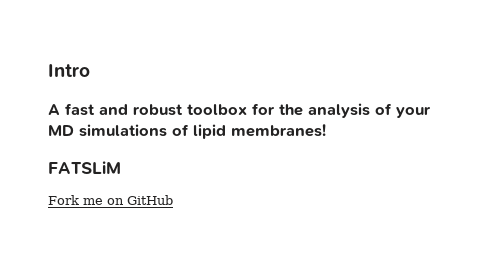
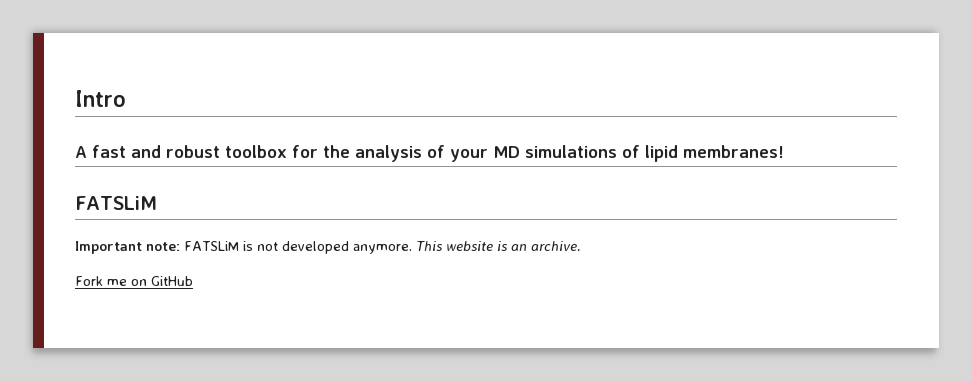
+ Important note: FATSLiM is not developed anymore. This website is an archive.

